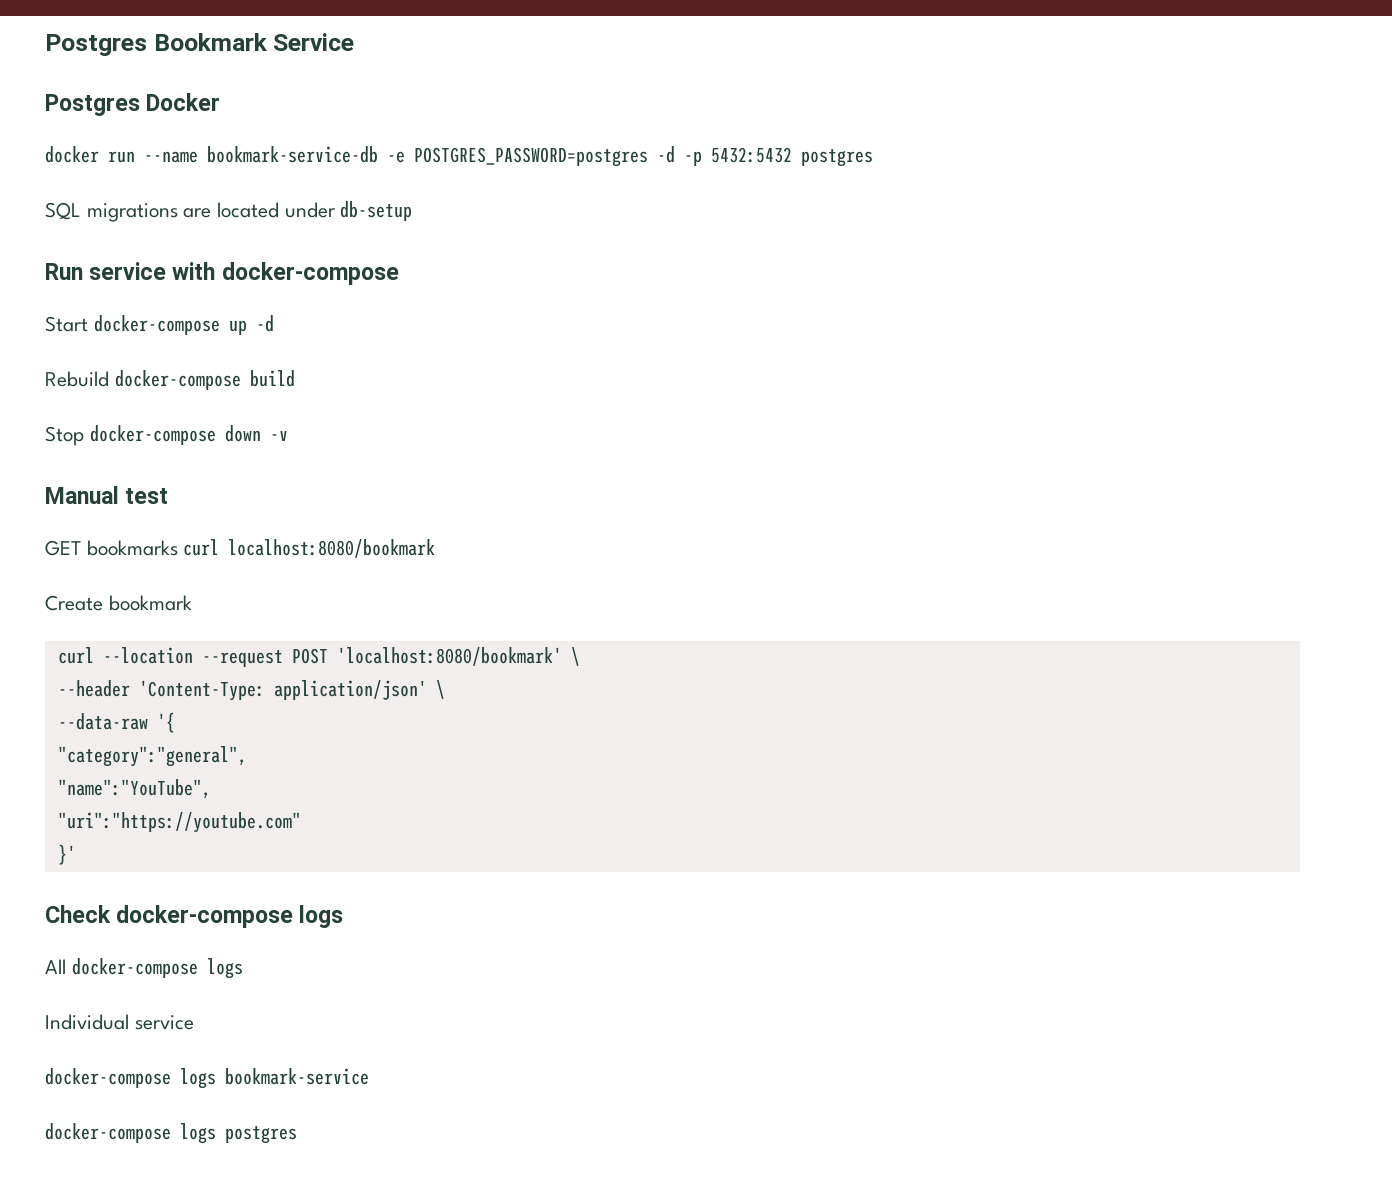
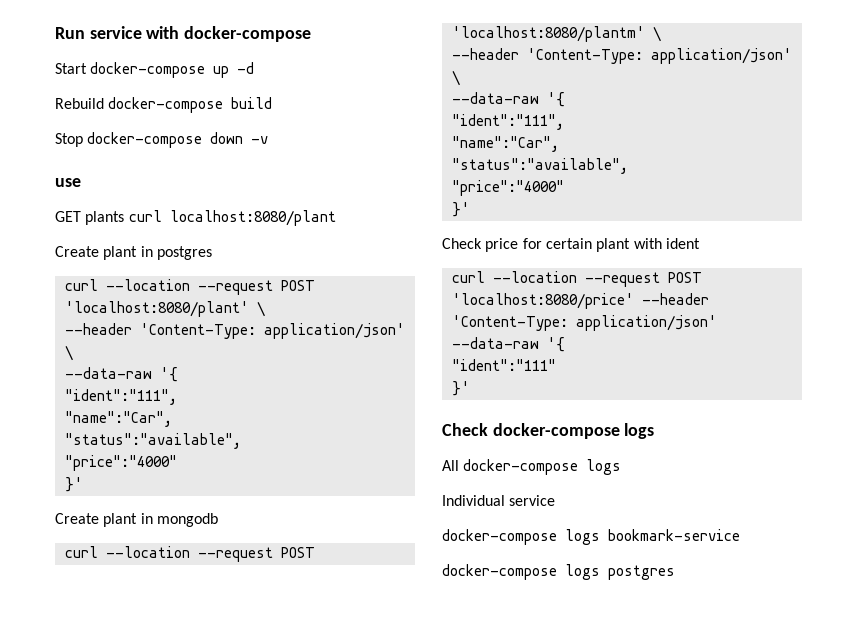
- Postgres Bookmark Service
- Postgres Docker
- docker run --name bookmark-service-db -e POSTGRES_PASSWORD=postgres -d -p 5432:5432 postgres
- SQL migrations are located under db-setup
- Manual test
+ use
- GET bookmarks curl localhost:8080/bookmark
- Create bookmark
- curl --location --request POST 'localhost:8080/bookmark' \
+ GET plants curl localhost:8080/plant
+ Create plant in postgres
+ curl --location --request POST 'localhost:8080/plant' \
  --header 'Content-Type: application/json' \
  --data-raw '{
- "category":"general",
- "name":"YouTube",
- "uri":"https://youtube.com"
+ "ident":"111",
+ "name":"Car",
+ "status":"available",
+ "price":"4000"
+ }'
+ Create plant in mongodb
+ curl --location --request POST 'localhost:8080/plantm' \
+ --header 'Content-Type: application/json' \
+ --data-raw '{
+ "ident":"111",
+ "name":"Car",
+ "status":"available",
+ "price":"4000"
+ }'
+ Check price for certain plant with ident
+ curl --location --request POST 'localhost:8080/price' --header 'Content-Type: application/json' --data-raw '{
+ "ident":"111"

